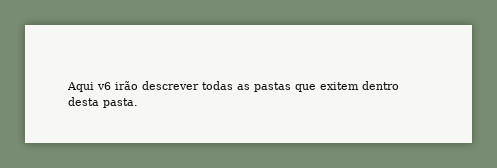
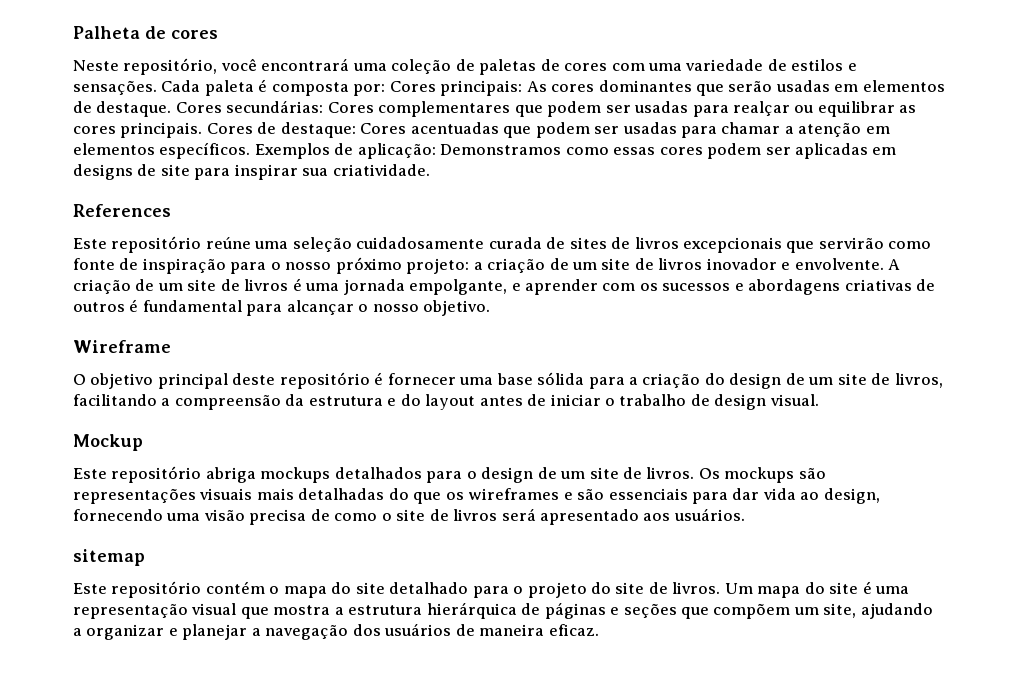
- Aqui v6 irão descrever todas as pastas que exitem dentro desta pasta.
+ Palheta de cores
+ Neste repositório, você encontrará uma coleção de paletas de cores com uma variedade de estilos e sensações. Cada paleta é composta por: Cores principais: As cores dominantes que serão usadas em elementos de destaque. Cores secundárias: Cores complementares que podem ser usadas para realçar ou equilibrar as cores principais. Cores de destaque: Cores acentuadas que podem ser usadas para chamar a atenção em elementos específicos. Exemplos de aplicação: Demonstramos como essas cores podem ser aplicadas em designs de site para inspirar sua criatividade.
+ References
+ Este repositório reúne uma seleção cuidadosamente curada de sites de livros excepcionais que servirão como fonte de inspiração para o nosso próximo projeto: a criação de um site de livros inovador e envolvente. A criação de um site de livros é uma jornada empolgante, e aprender com os sucessos e abordagens criativas de outros é fundamental para alcançar o nosso objetivo.
+ Wireframe
+ O objetivo principal deste repositório é fornecer uma base sólida para a criação do design de um site de livros, facilitando a compreensão da estrutura e do layout antes de iniciar o trabalho de design visual.
+ Mockup
+ Este repositório abriga mockups detalhados para o design de um site de livros. Os mockups são representações visuais mais detalhadas do que os wireframes e são essenciais para dar vida ao design, fornecendo uma visão precisa de como o site de livros será apresentado aos usuários.
+ sitemap
+ Este repositório contém o mapa do site detalhado para o projeto do site de livros. Um mapa do site é uma representação visual que mostra a estrutura hierárquica de páginas e seções que compõem um site, ajudando a organizar e planejar a navegação dos usuários de maneira eficaz.

